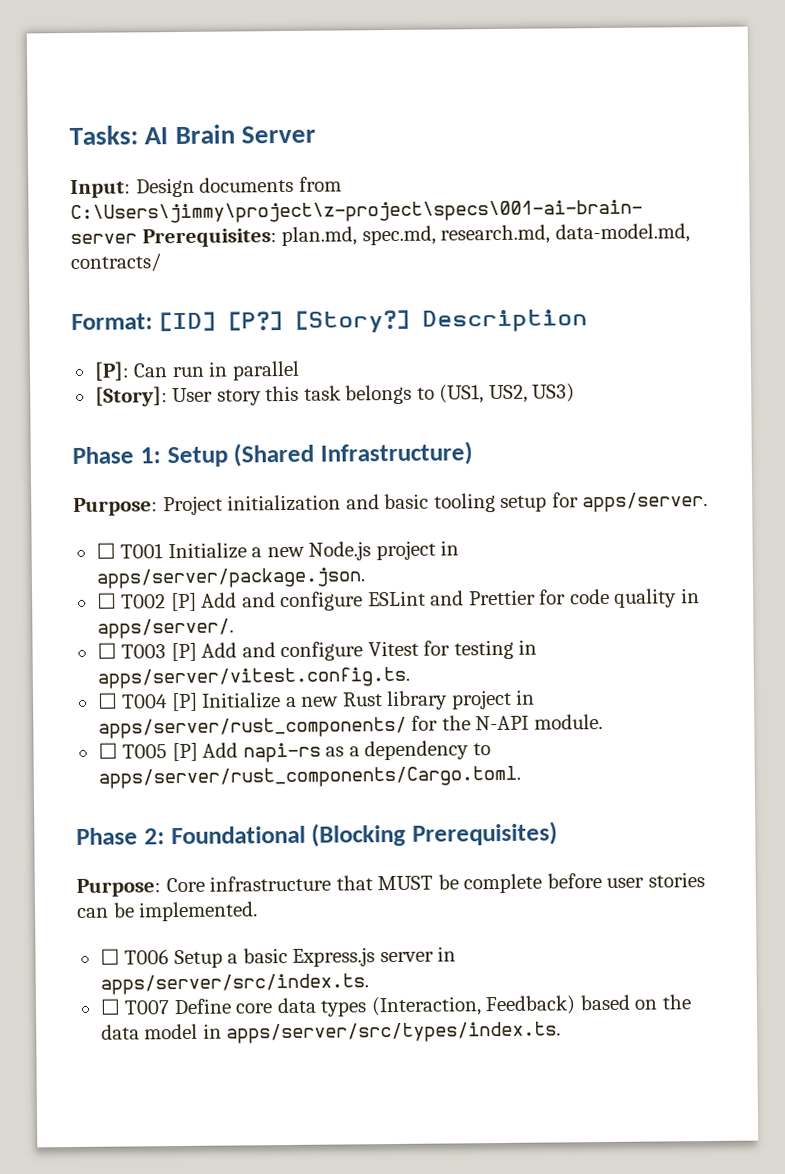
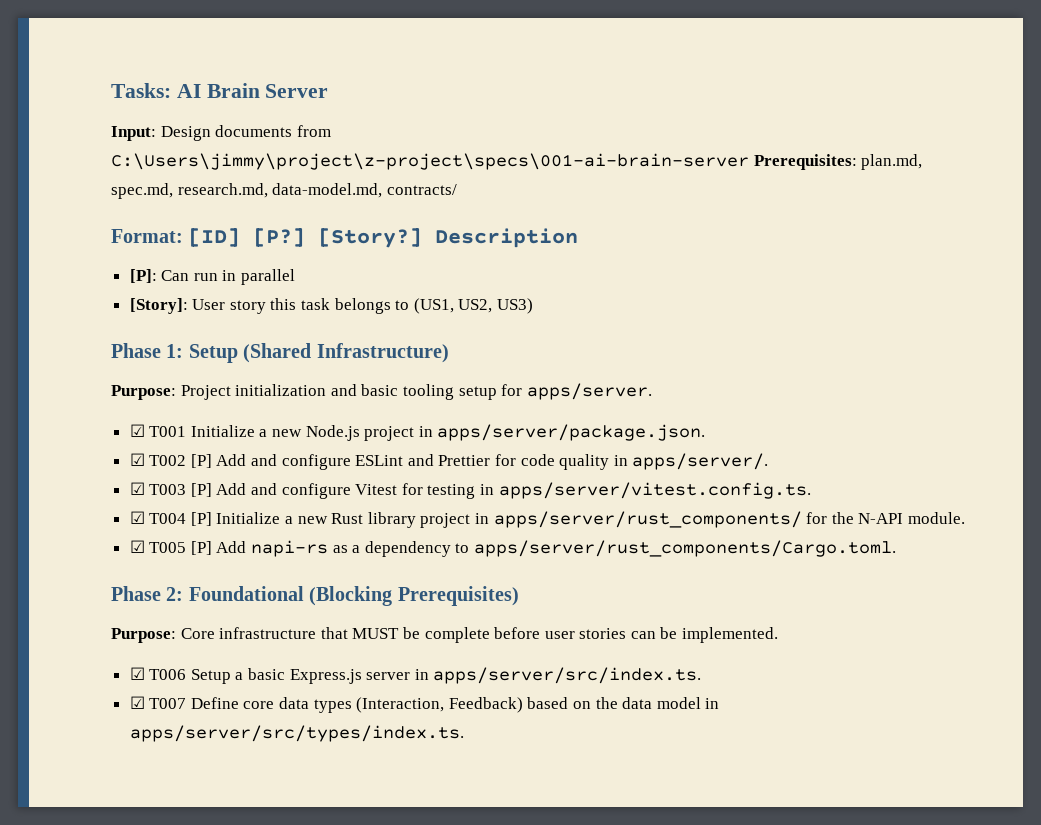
- ☐ T001 Initialize a new Node.js project in apps/server/package.json.
+ ☑ T001 Initialize a new Node.js project in apps/server/package.json.
- ☐ T002 [P] Add and configure ESLint and Prettier for code quality in apps/server/.
+ ☑ T002 [P] Add and configure ESLint and Prettier for code quality in apps/server/.
- ☐ T003 [P] Add and configure Vitest for testing in apps/server/vitest.config.ts.
+ ☑ T003 [P] Add and configure Vitest for testing in apps/server/vitest.config.ts.
- ☐ T004 [P] Initialize a new Rust library project in apps/server/rust_components/ for the N-API module.
+ ☑ T004 [P] Initialize a new Rust library project in apps/server/rust_components/ for the N-API module.
- ☐ T005 [P] Add napi-rs as a dependency to apps/server/rust_components/Cargo.toml.
+ ☑ T005 [P] Add napi-rs as a dependency to apps/server/rust_components/Cargo.toml.
- ☐ T006 Setup a basic Express.js server in apps/server/src/index.ts.
+ ☑ T006 Setup a basic Express.js server in apps/server/src/index.ts.
- ☐ T007 Define core data types (Interaction, Feedback) based on the data model in apps/server/src/types/index.ts.
+ ☑ T007 Define core data types (Interaction, Feedback) based on the data model in apps/server/src/types/index.ts.

